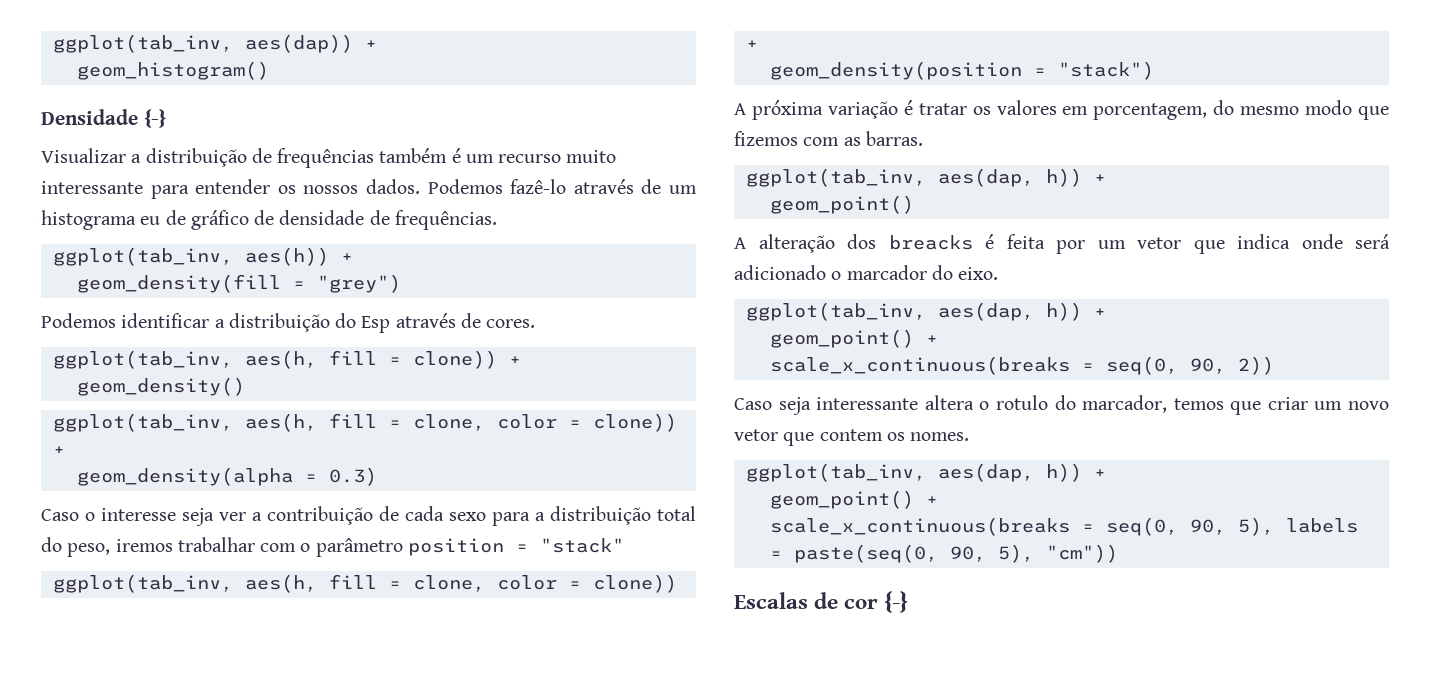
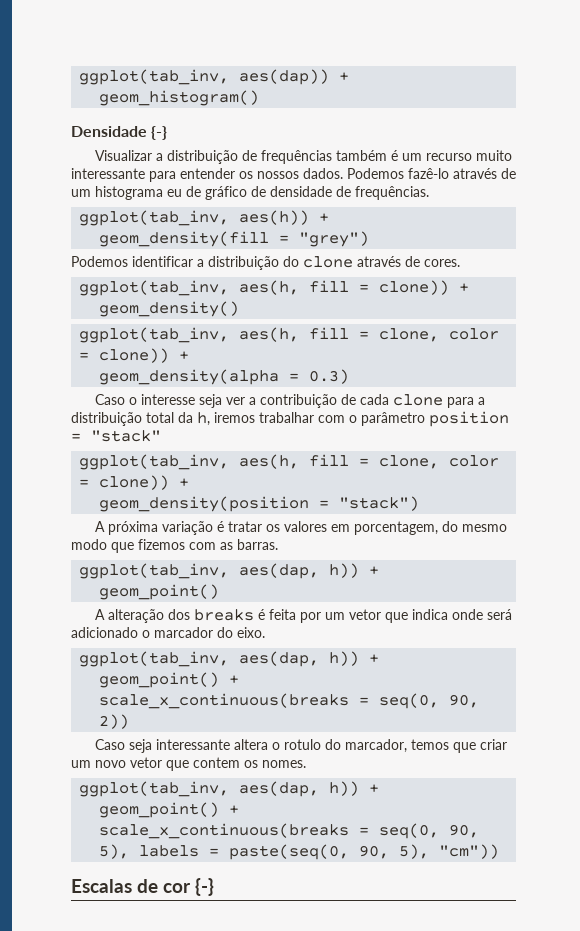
- Podemos identificar a distribuição do Esp através de cores.
+ Podemos identificar a distribuição do clone através de cores.
- Caso o interesse seja ver a contribuição de cada sexo para a distribuição total do peso, iremos trabalhar com o parâmetro position = "stack"
+ Caso o interesse seja ver a contribuição de cada clone para a distribuição total da h, iremos trabalhar com o parâmetro position = "stack"
- A alteração dos breacks é feita por um vetor que indica onde será adicionado o marcador do eixo.
+ A alteração dos breaks é feita por um vetor que indica onde será adicionado o marcador do eixo.

